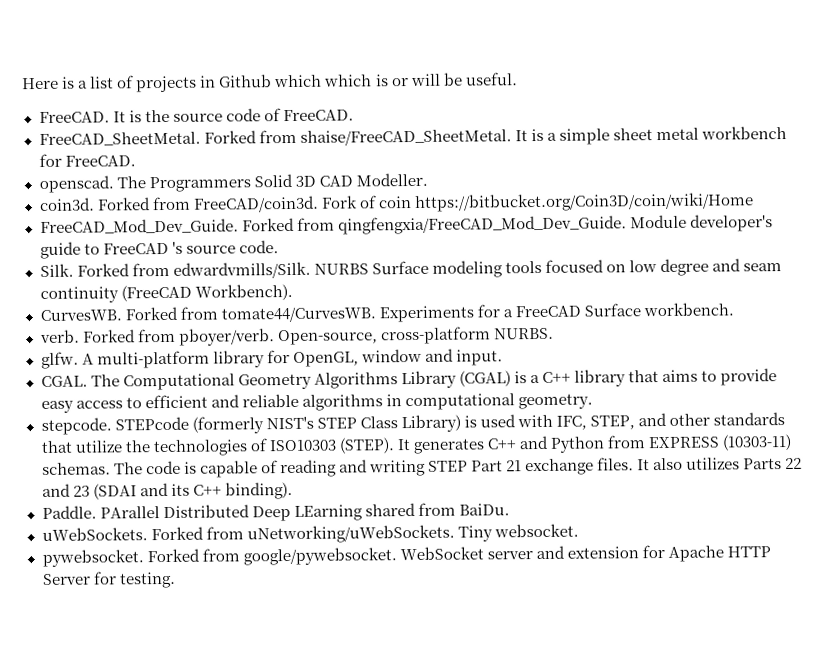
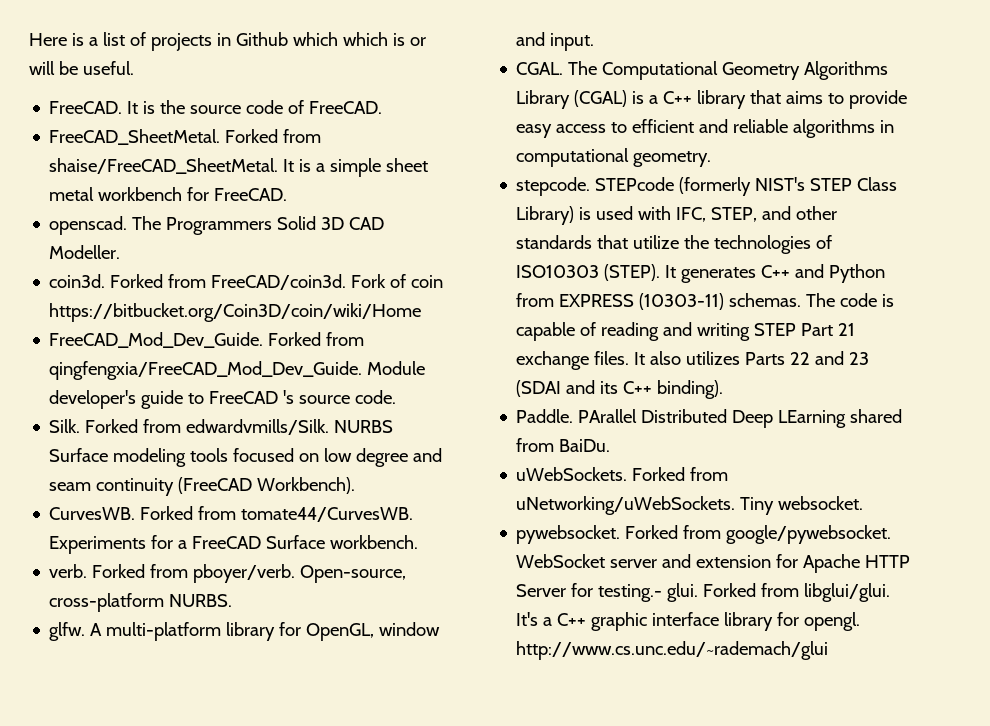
- WebSocket server and extension for Apache HTTP Server for testing.
+ WebSocket server and extension for Apache HTTP Server for testing.- glui. Forked from libglui/glui. It's a C++ graphic interface library for opengl. http://www.cs.unc.edu/~rademach/glui

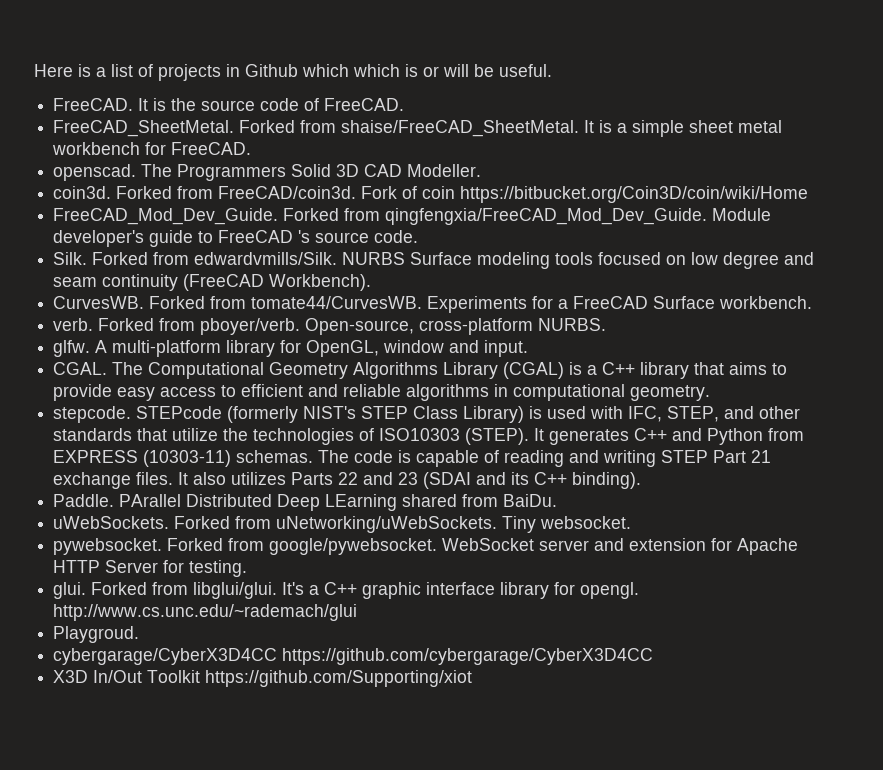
- WebSocket server and extension for Apache HTTP Server for testing.- glui.
+ WebSocket server and extension for Apache HTTP Server for testing.
+ glui.
+ Playgroud.
+ cybergarage/CyberX3D4CC https://github.com/cybergarage/CyberX3D4CC
+ X3D In/Out Toolkit https://github.com/Supporting/xiot

